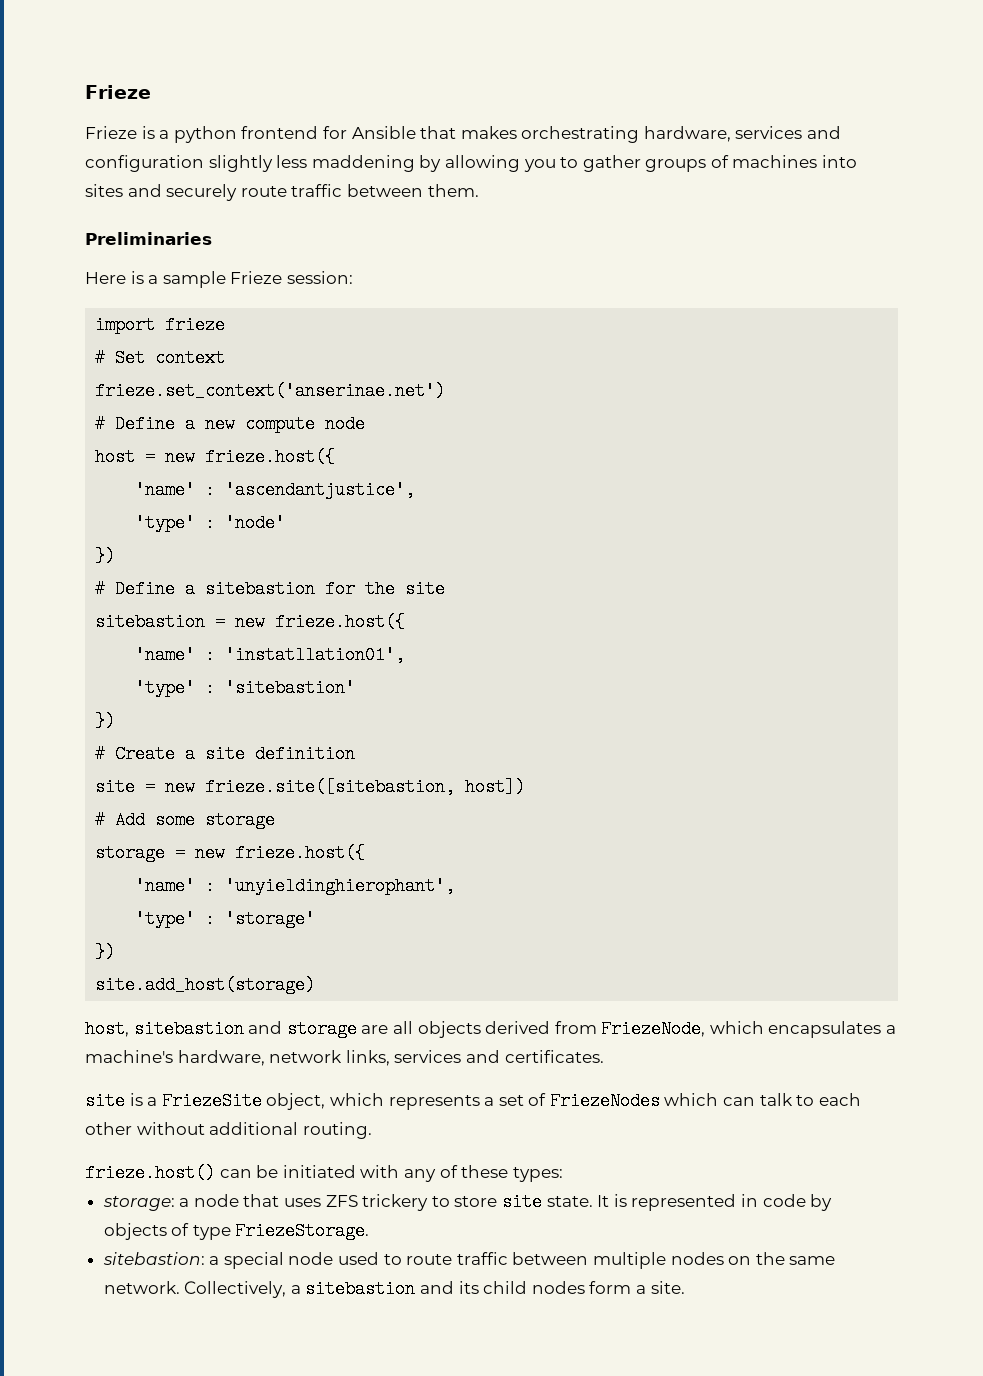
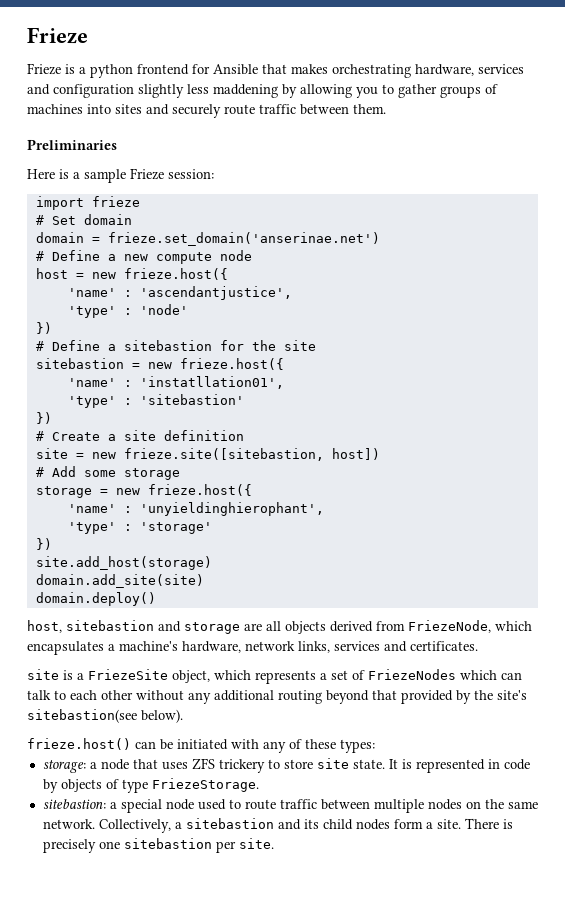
- # Set context
- frieze.set_context('anserinae.net')
+ # Set domain
+ domain = frieze.set_domain('anserinae.net')
+ domain.add_site(site)
+ domain.deploy()
- site is a FriezeSite object, which represents a set of FriezeNodes which can talk to each other without additional routing.
+ site is a FriezeSite object, which represents a set of FriezeNodes which can talk to each other without any additional routing beyond that provided by the site's sitebastion(see below).
+ There is precisely one sitebastion per site.

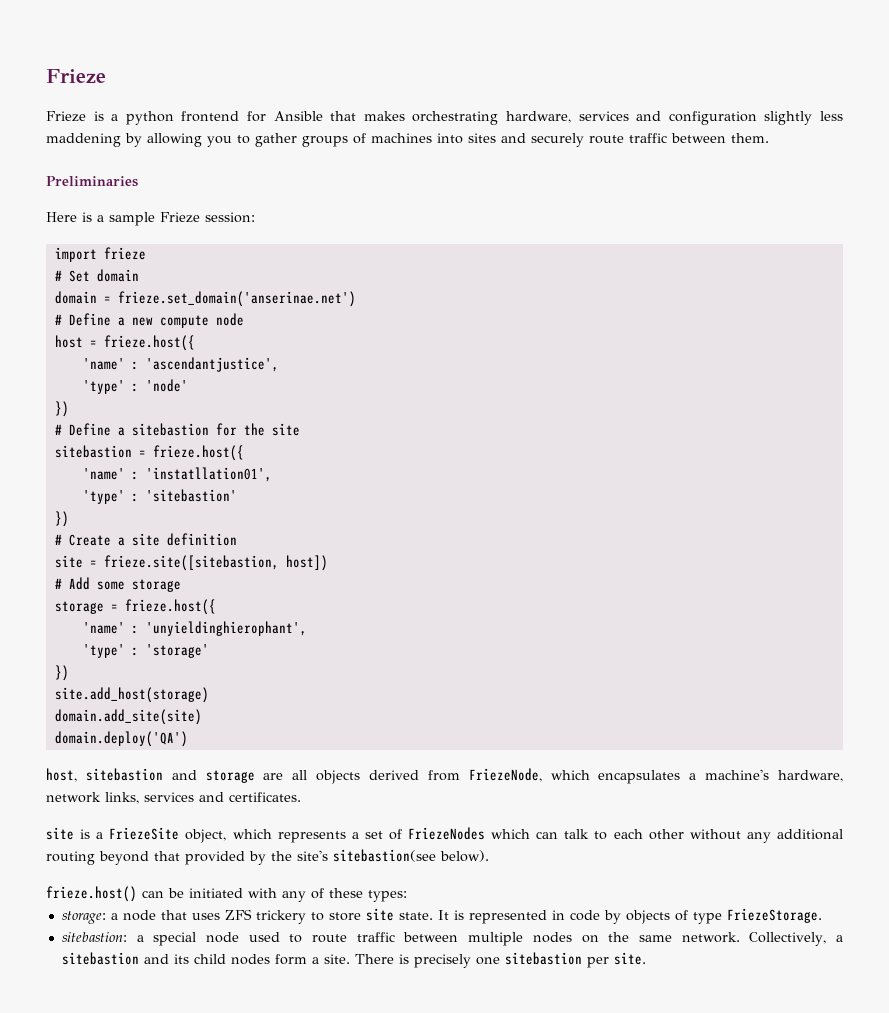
- host = new frieze.host({
+ host = frieze.host({
- sitebastion = new frieze.host({
+ sitebastion = frieze.host({
- site = new frieze.site([sitebastion, host])
+ site = frieze.site([sitebastion, host])
- storage = new frieze.host({
+ storage = frieze.host({
- domain.deploy()
+ domain.deploy('QA')

